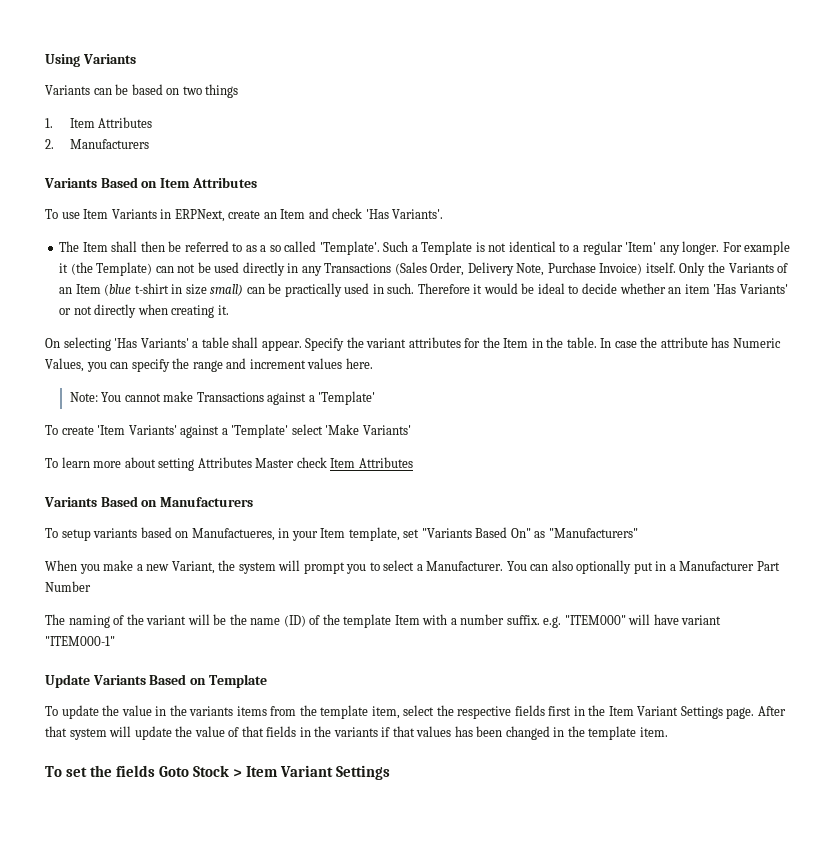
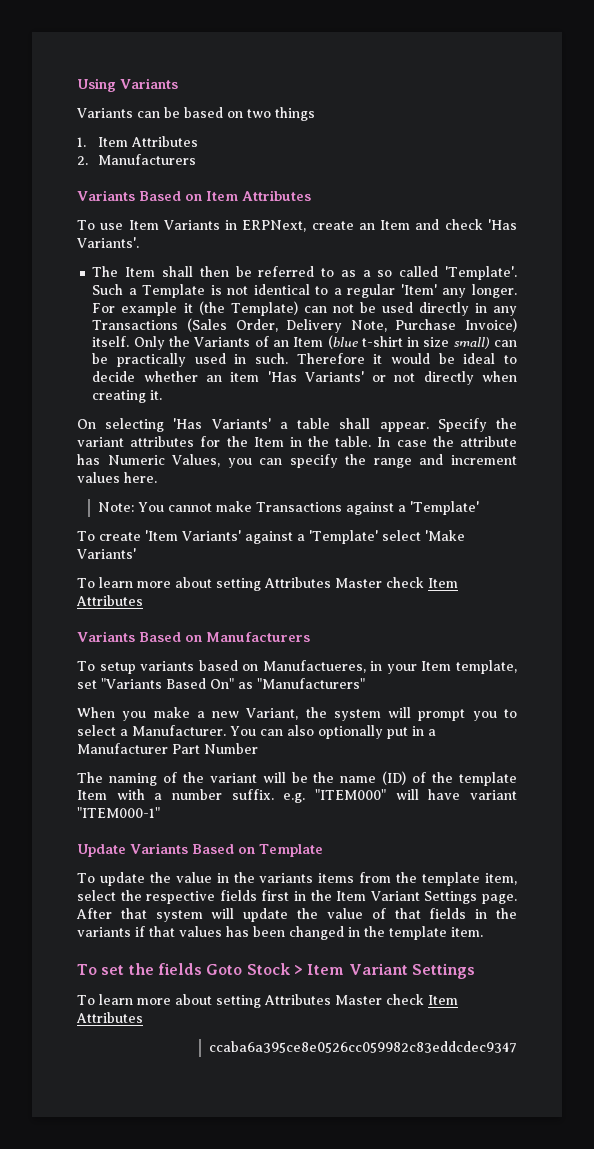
  To set the fields Goto Stock > Item Variant Settings
+ To learn more about setting Attributes Master check Item Attributes
+ ccaba6a395ce8e0526cc059982c83eddcdec9347

